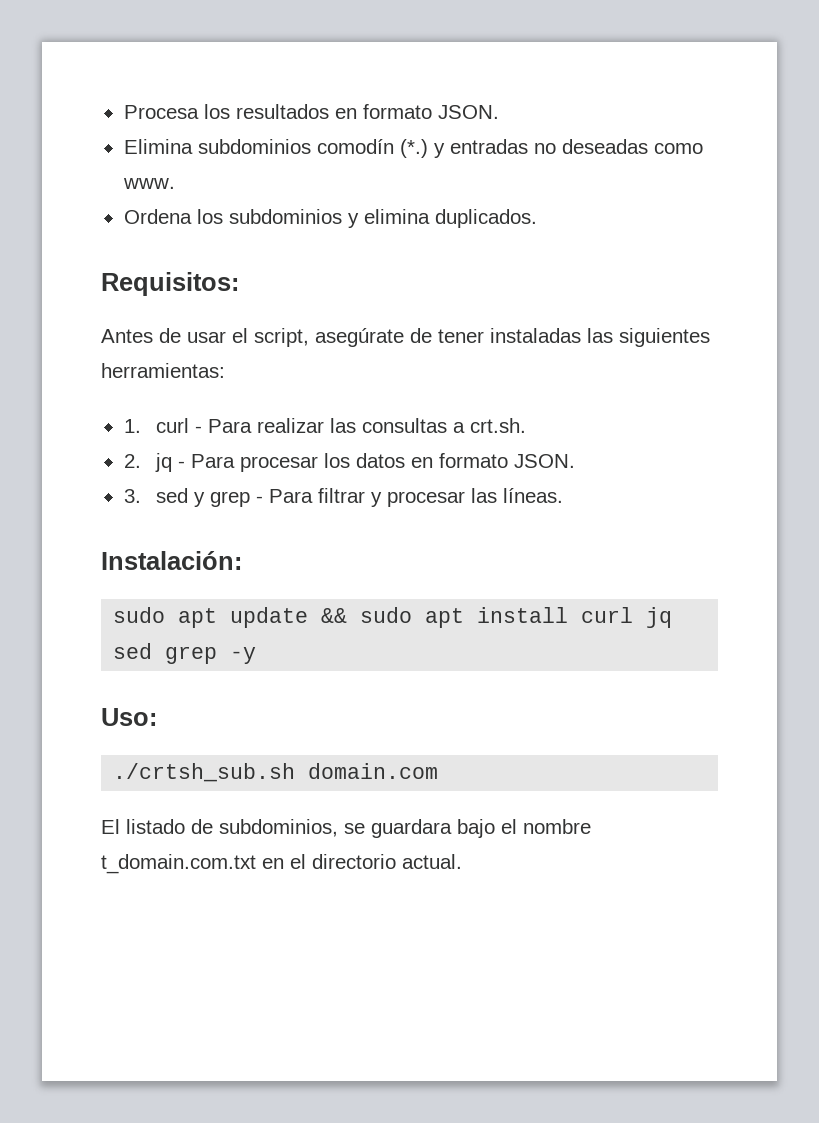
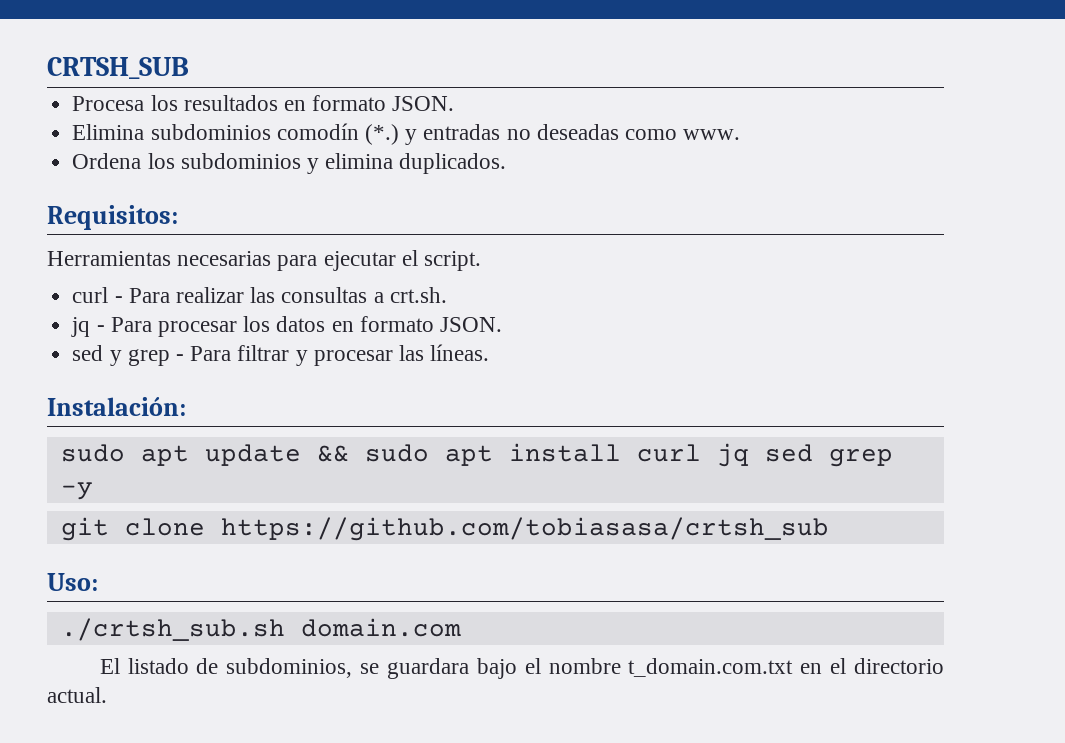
+ CRTSH_SUB
- Antes de usar el script, asegúrate de tener instaladas las siguientes herramientas:
- 1. curl - Para realizar las consultas a crt.sh.
+ Herramientas necesarias para ejecutar el script.
+ curl - Para realizar las consultas a crt.sh.
- 2. jq - Para procesar los datos en formato JSON.
+ jq - Para procesar los datos en formato JSON.
- 3. sed y grep - Para filtrar y procesar las líneas.
+ sed y grep - Para filtrar y procesar las líneas.
+ git clone https://github.com/tobiasasa/crtsh_sub

